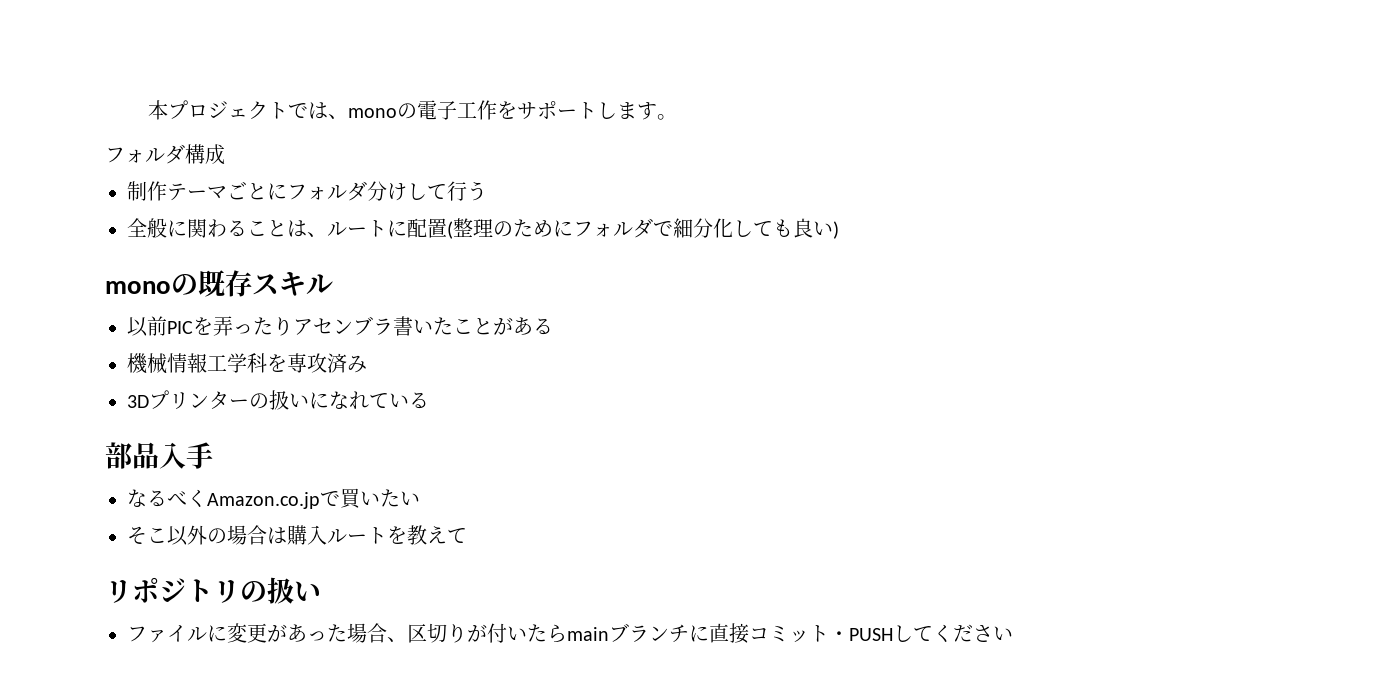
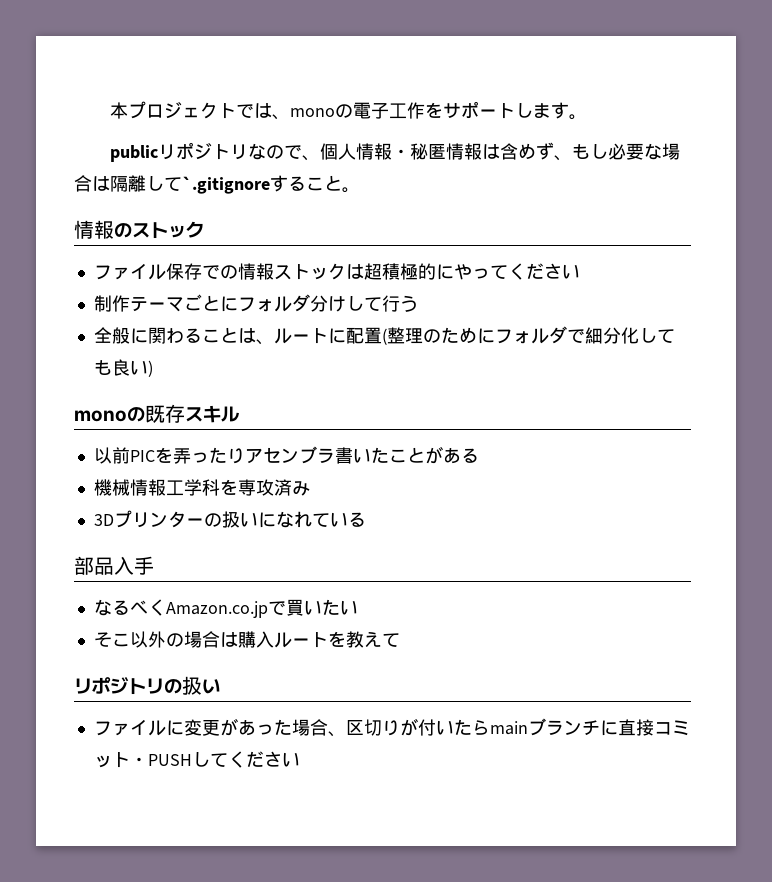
- フォルダ構成
+ publicリポジトリなので、個人情報・秘匿情報は含めず、もし必要な場合は隔離して`.gitignoreすること。
+ 情報のストック
+ ファイル保存での情報ストックは超積極的にやってください

